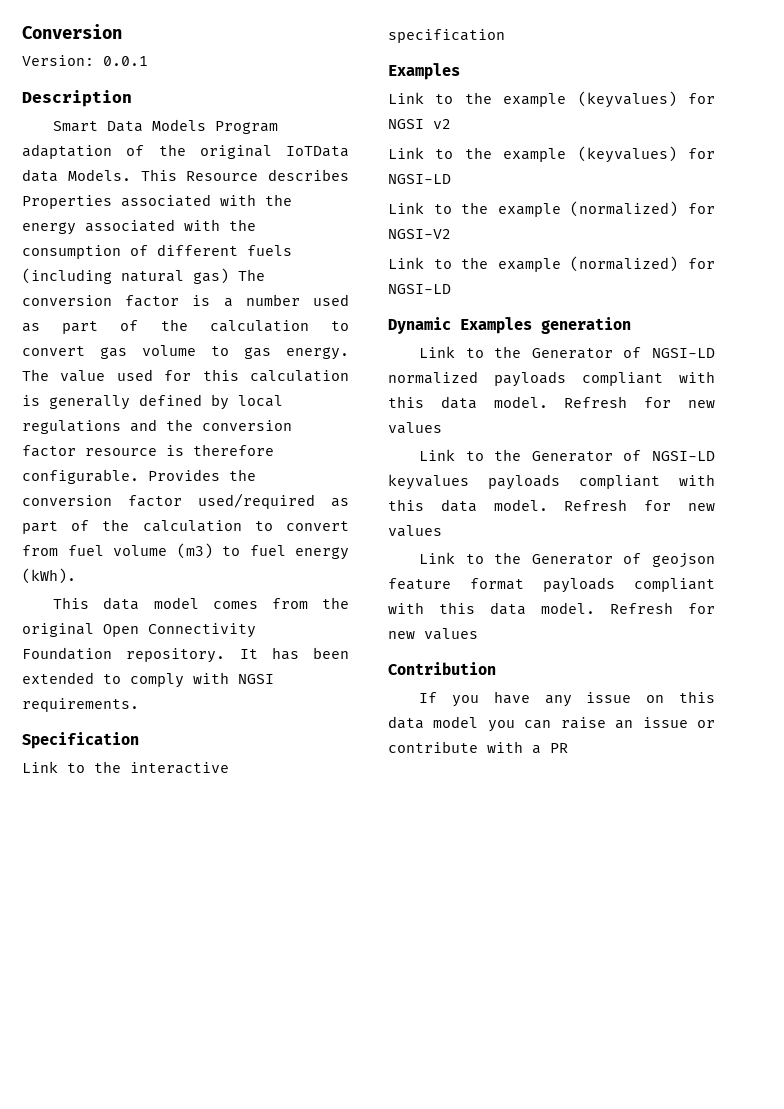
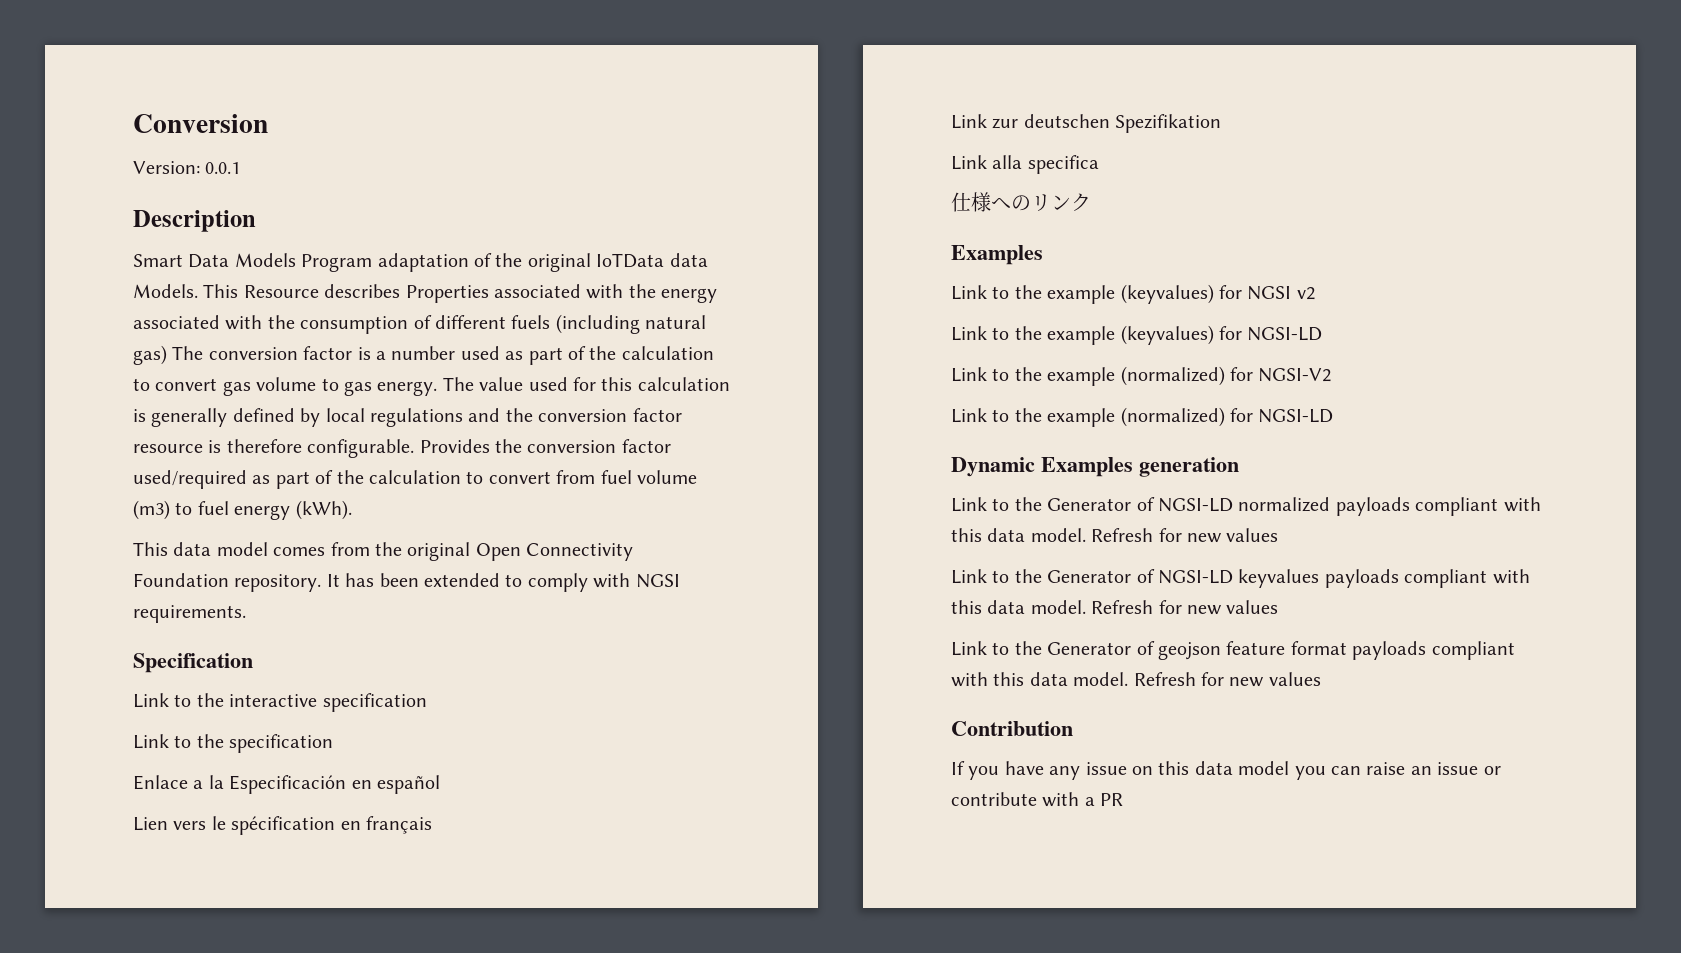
+ Link to the specification
+ Enlace a la Especificación en español
+ Lien vers le spécification en français
+ Link zur deutschen Spezifikation
+ Link alla specifica
+ 仕様へのリンク

